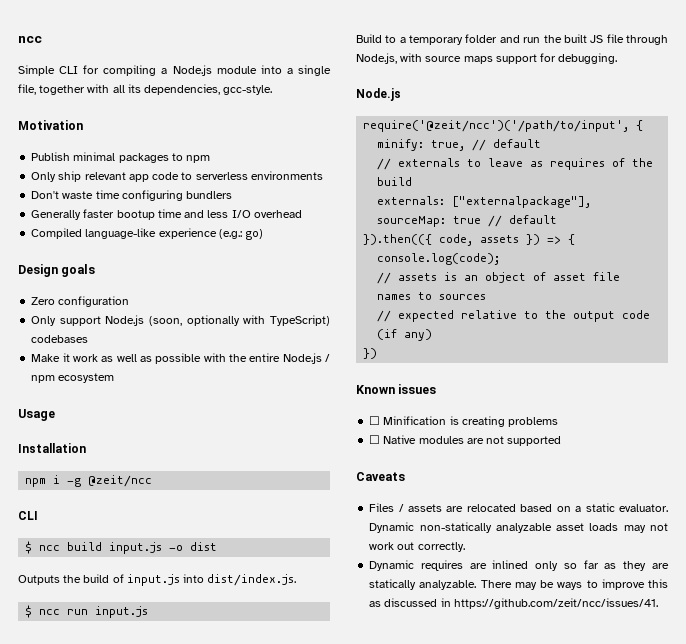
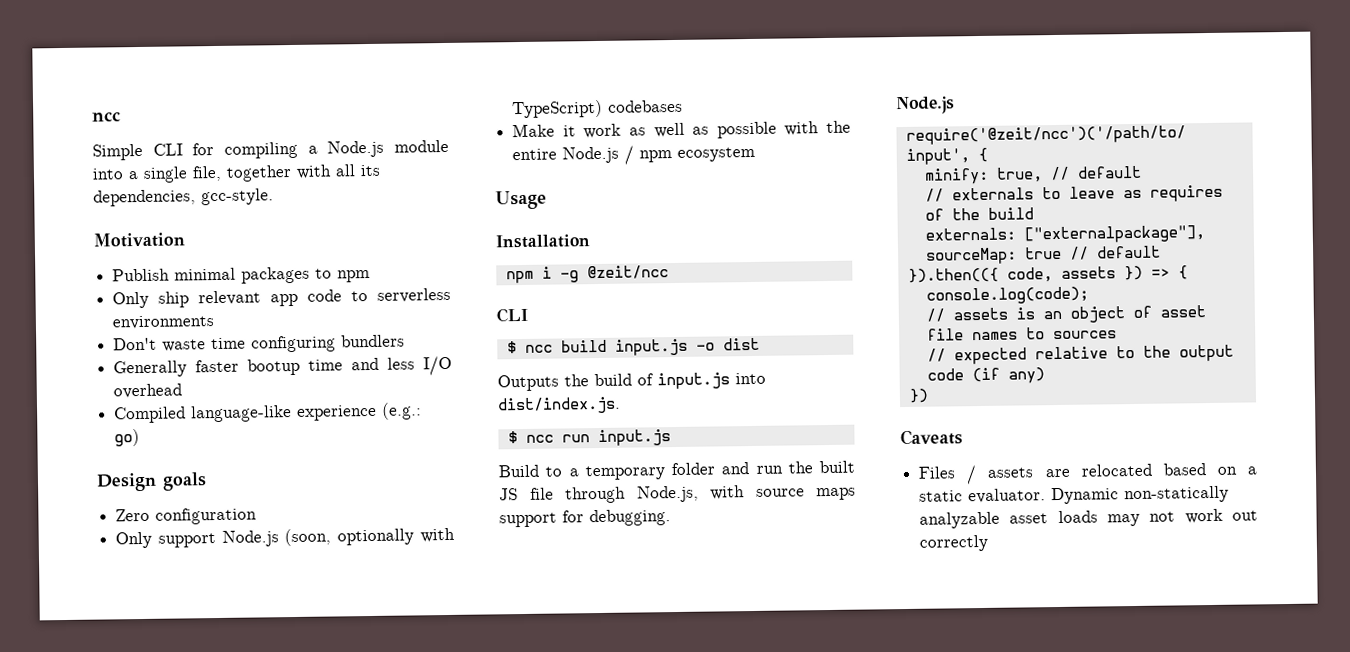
- Known issues
- ☐ Minification is creating problems
- ☐ Native modules are not supported
- Dynamic non-statically analyzable asset loads may not work out correctly.
- Dynamic requires are inlined only so far as they are statically analyzable. There may be ways to improve this as discussed in https://github.com/zeit/ncc/issues/41.
+ Dynamic non-statically analyzable asset loads may not work out correctly

